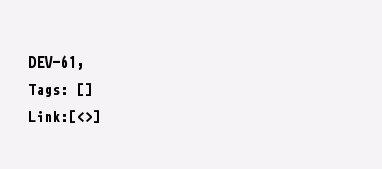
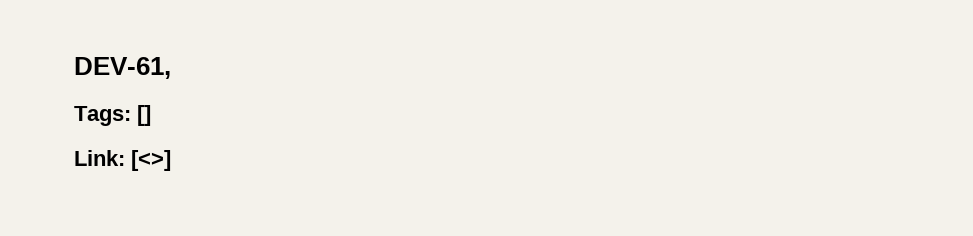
- Link:[<>]
+ Link: [<>]

